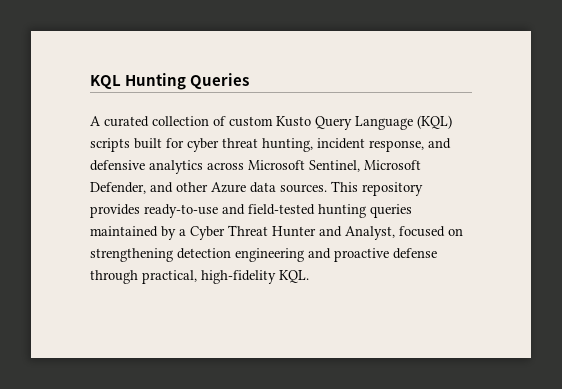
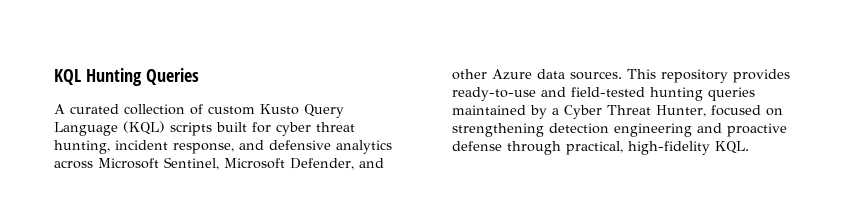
- This repository provides ready-to-use and field-tested hunting queries maintained by a Cyber Threat Hunter and Analyst, focused on strengthening detection engineering and proactive defense through practical, high-fidelity KQL.
+ This repository provides ready-to-use and field-tested hunting queries maintained by a Cyber Threat Hunter, focused on strengthening detection engineering and proactive defense through practical, high-fidelity KQL.

